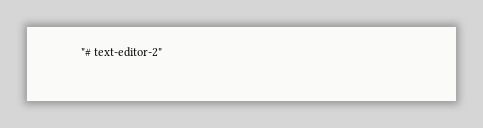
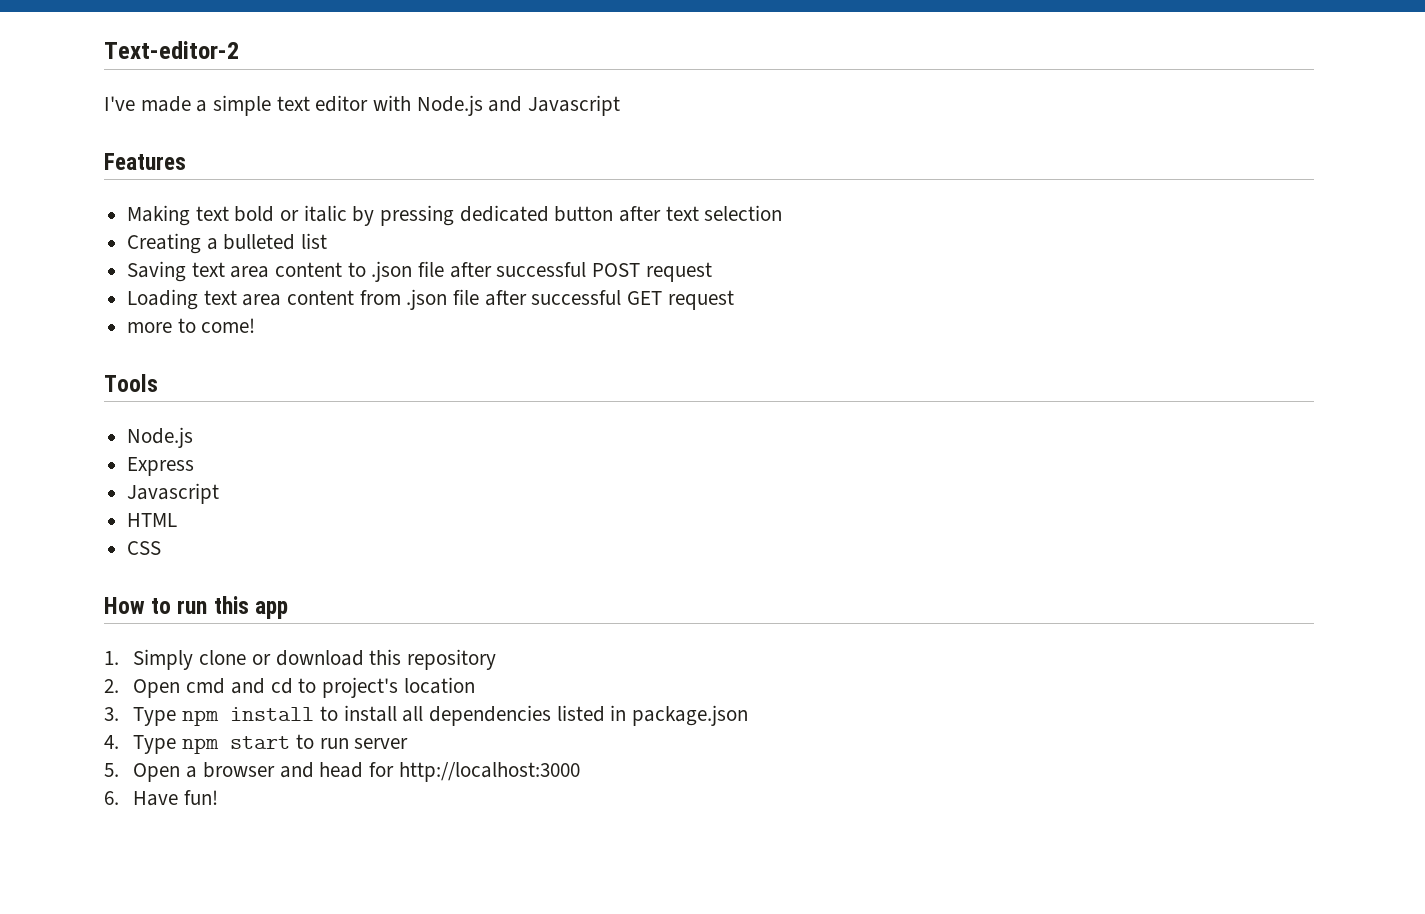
- "# text-editor-2"
+ Text-editor-2
+ I've made a simple text editor with Node.js and Javascript
+ Features
+ Making text bold or italic by pressing dedicated button after text selection
+ Creating a bulleted list
+ Saving text area content to .json file after successful POST request
+ Loading text area content from .json file after successful GET request
+ more to come!
+ Tools
+ Node.js
+ Express
+ Javascript
+ HTML
+ CSS
+ How to run this app
+ 1. Simply clone or download this repository
+ 2. Open cmd and cd to project's location
+ 3. Type npm install to install all dependencies listed in package.json
+ 4. Type npm start to run server
+ 5. Open a browser and head for http://localhost:3000
+ 6. Have fun!

